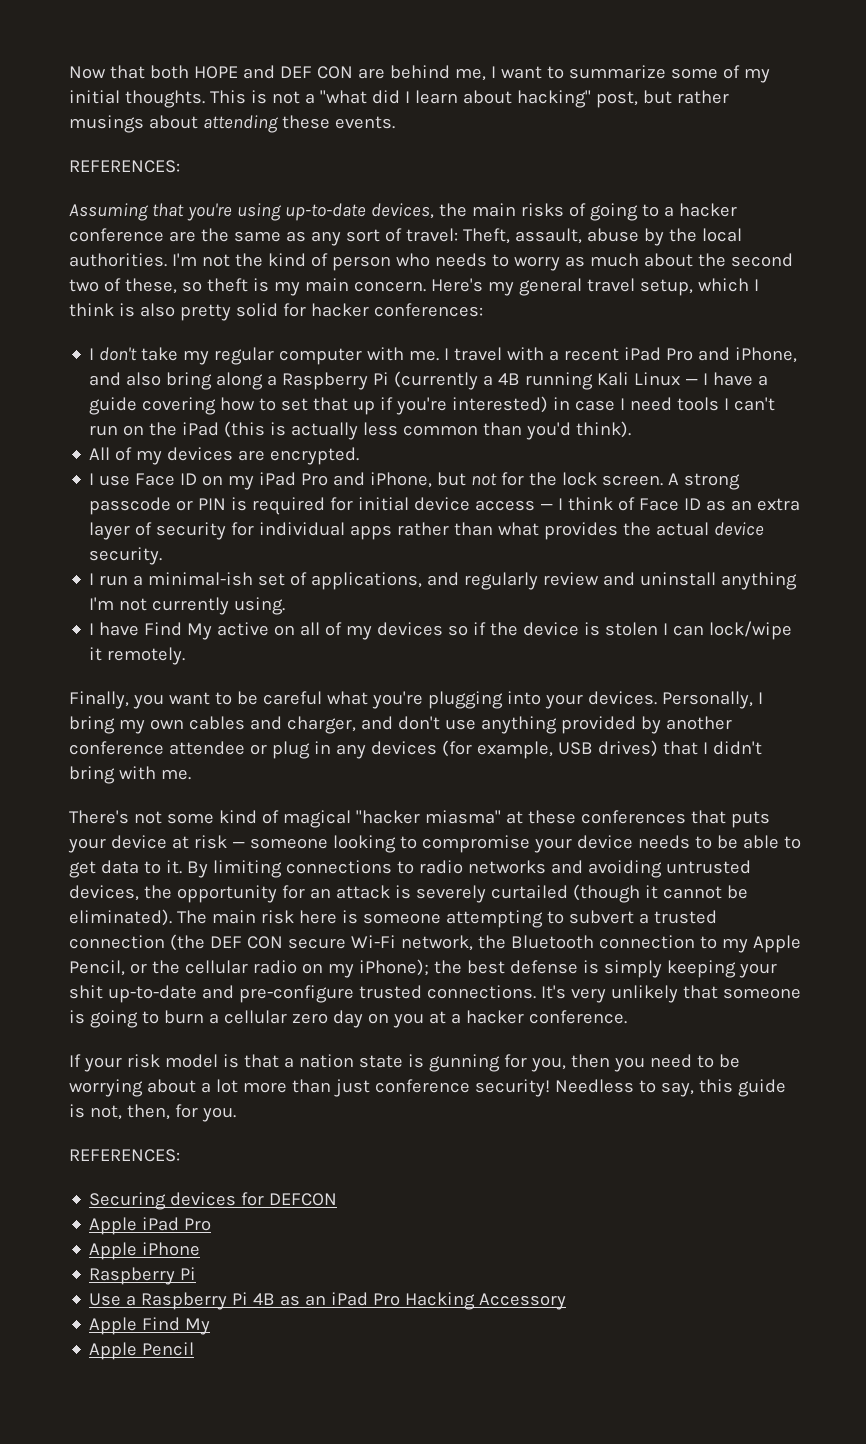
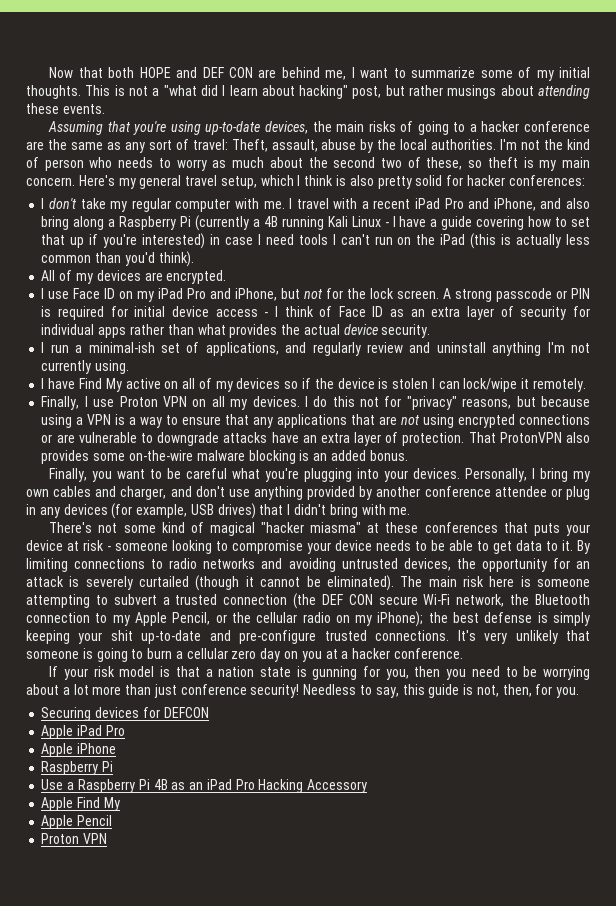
  This is not a "what did I learn about hacking" post, but rather musings about attending these events.
- REFERENCES:
- I travel with a recent iPad Pro and iPhone, and also bring along a Raspberry Pi (currently a 4B running Kali Linux — I have a guide covering how to set that up if you're interested) in case I need tools I can't run on the iPad (this is actually less common than you'd think).
+ I travel with a recent iPad Pro and iPhone, and also bring along a Raspberry Pi (currently a 4B running Kali Linux - I have a guide covering how to set that up if you're interested) in case I need tools I can't run on the iPad (this is actually less common than you'd think).
- A strong passcode or PIN is required for initial device access — I think of Face ID as an extra layer of security for individual apps rather than what provides the actual device security.
+ A strong passcode or PIN is required for initial device access - I think of Face ID as an extra layer of security for individual apps rather than what provides the actual device security.
+ Finally, I use Proton VPN on all my devices. I do this not for "privacy" reasons, but because using a VPN is a way to ensure that any applications that are not using encrypted connections or are vulnerable to downgrade attacks have an extra layer of protection. That ProtonVPN also provides some on-the-wire malware blocking is an added bonus.
- There's not some kind of magical "hacker miasma" at these conferences that puts your device at risk — someone looking to compromise your device needs to be able to get data to it.
+ There's not some kind of magical "hacker miasma" at these conferences that puts your device at risk - someone looking to compromise your device needs to be able to get data to it.
  Needless to say, this guide is not, then, for you.
- REFERENCES:
  Apple Pencil
+ Proton VPN

